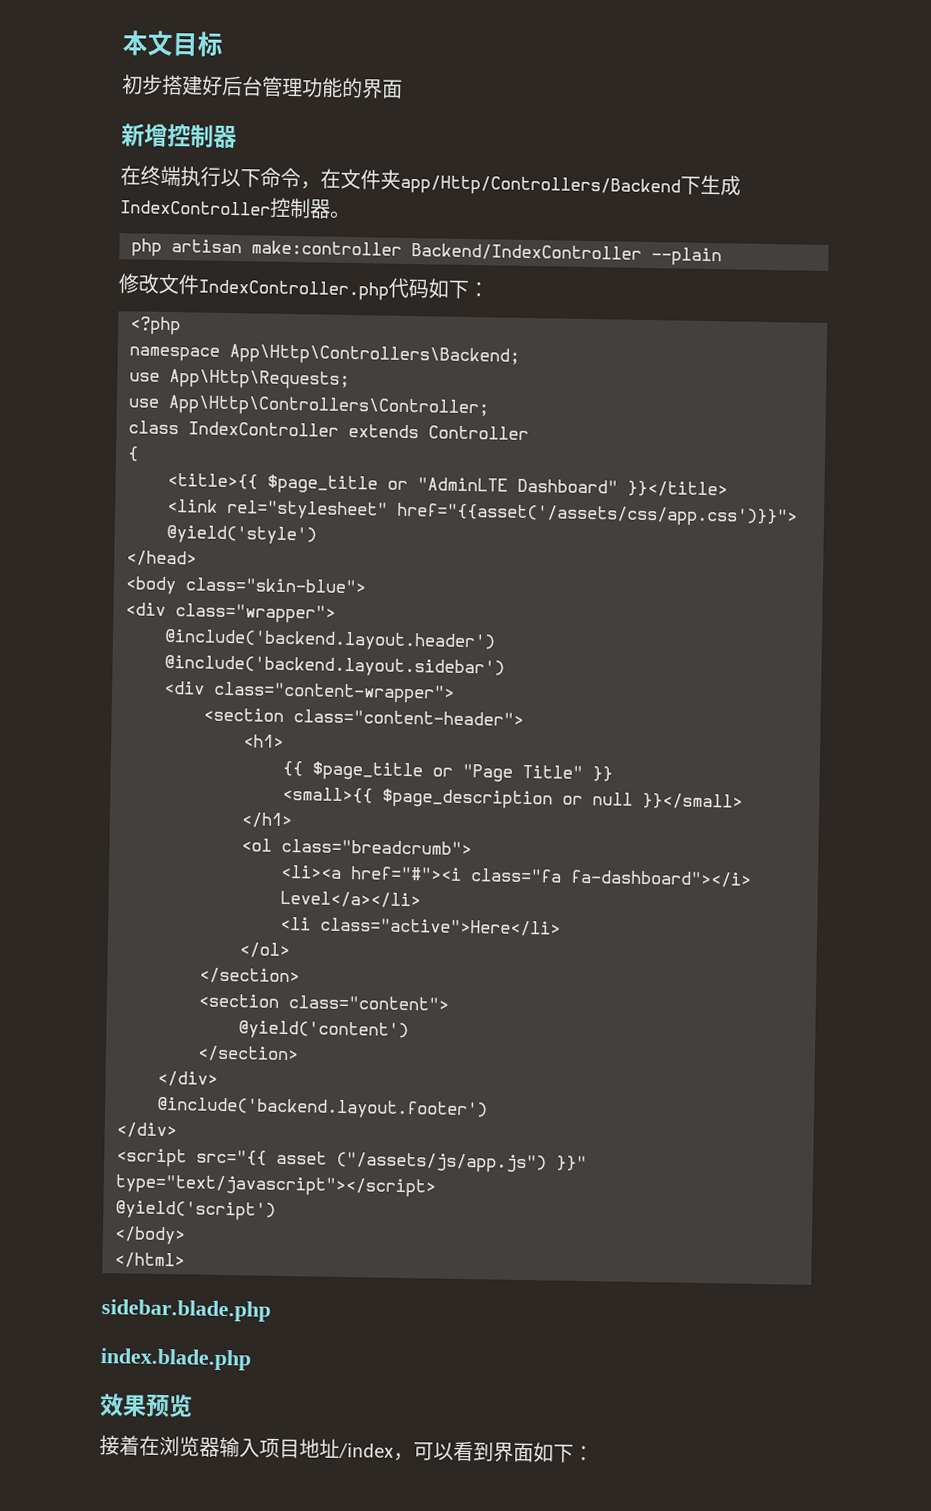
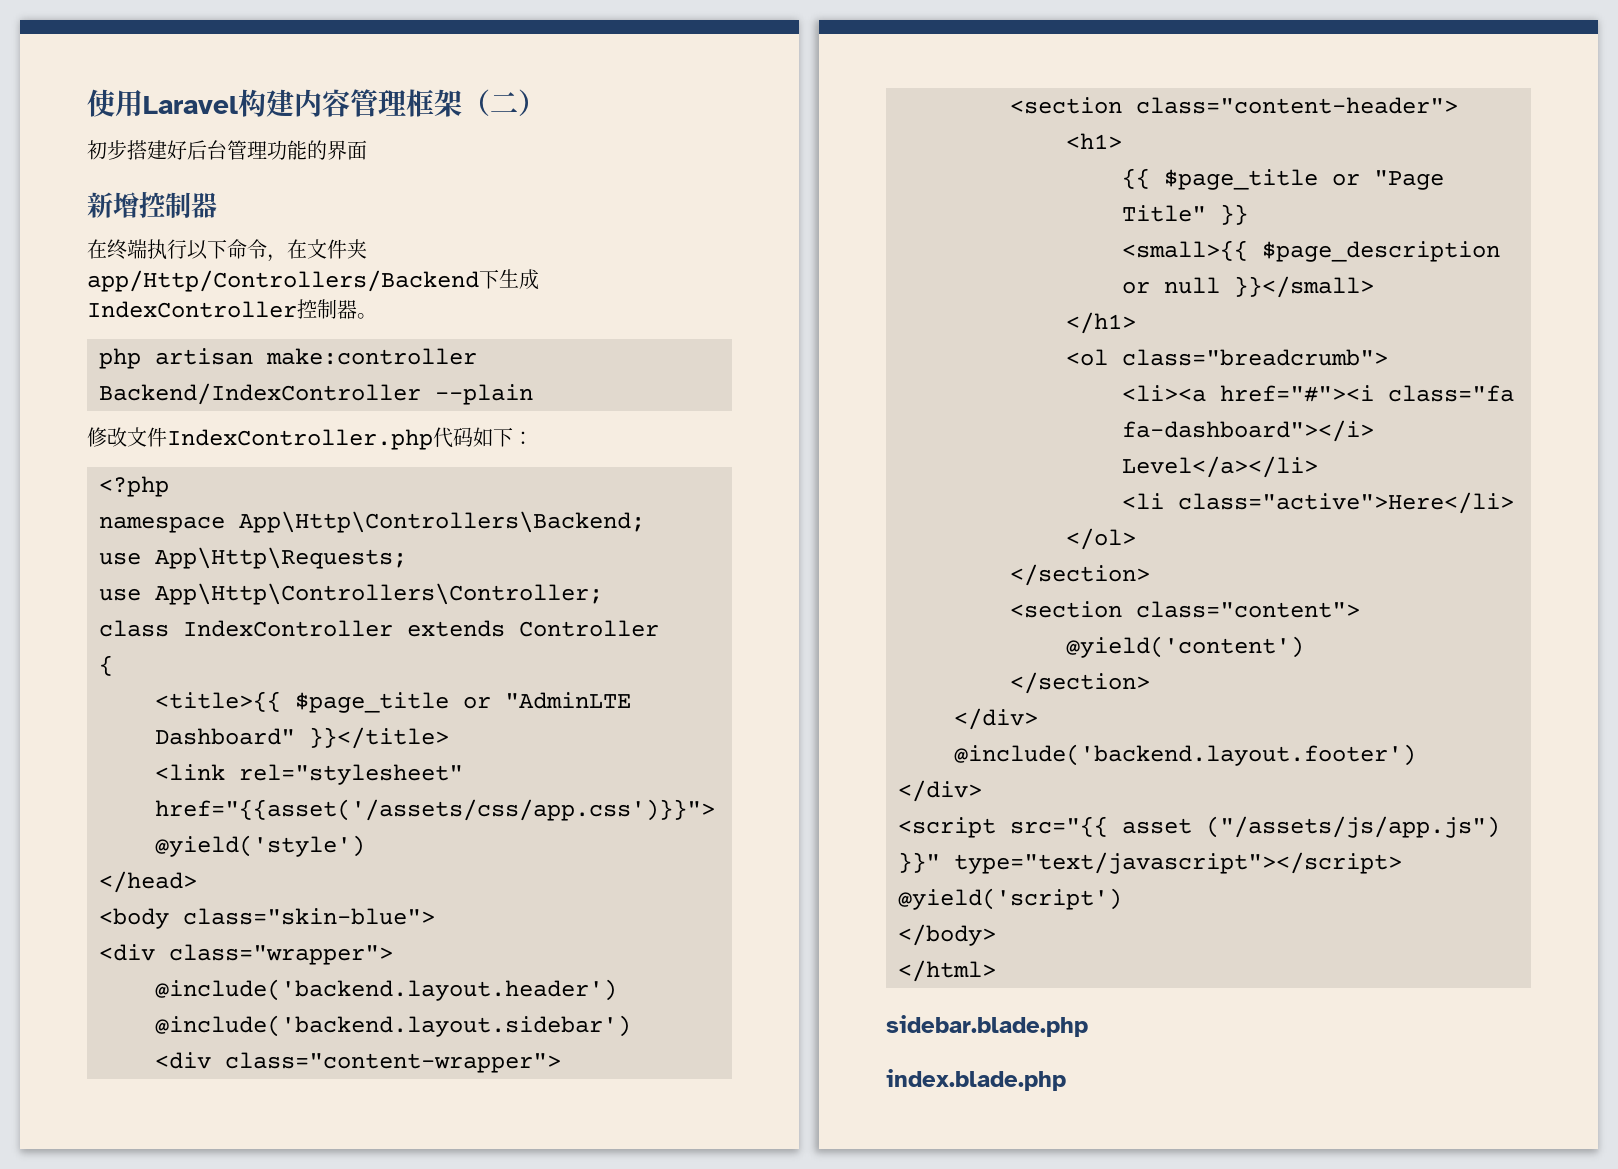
- 本文目标
+ 使用Laravel构建内容管理框架（二）
- 效果预览
- 接着在浏览器输入项目地址/index，可以看到界面如下：

